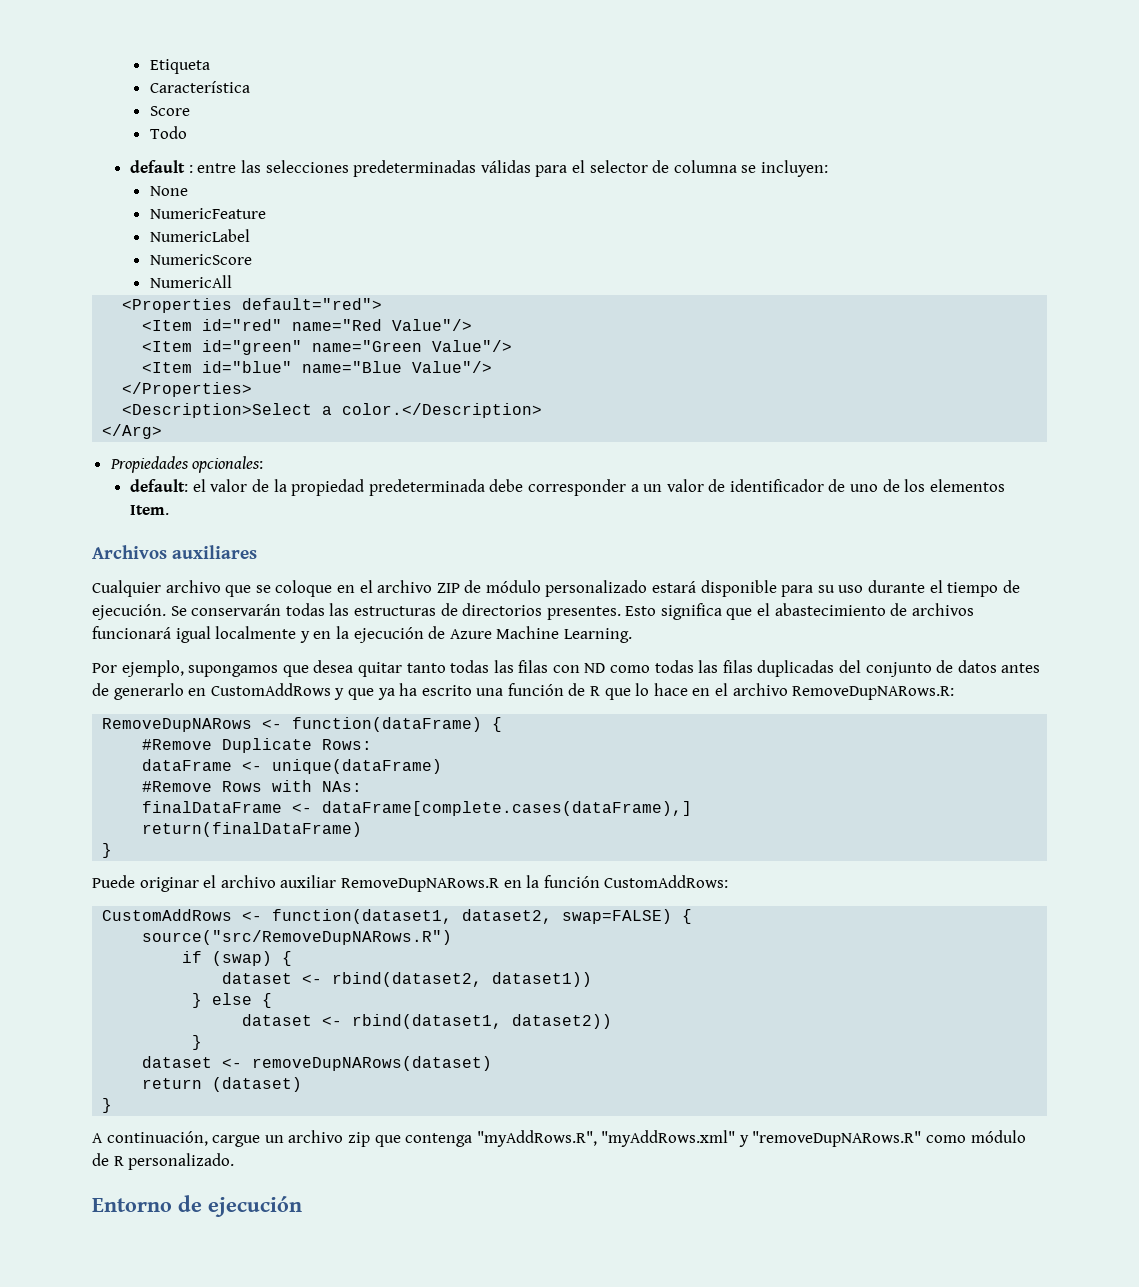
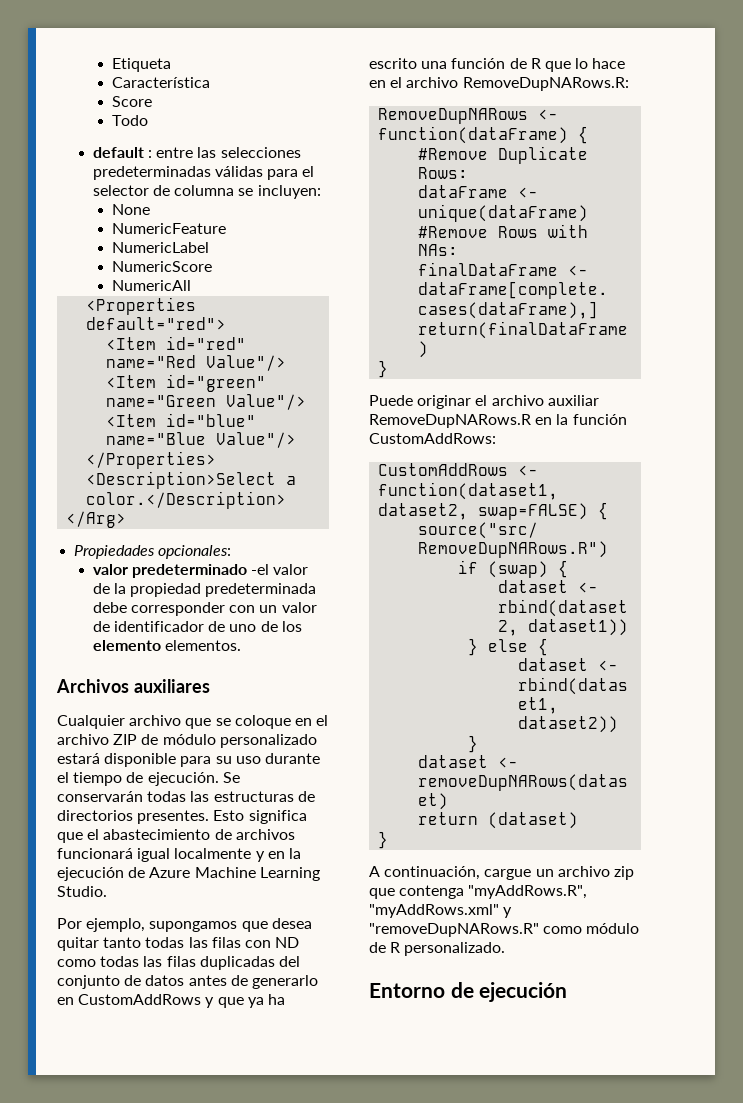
- default: el valor de la propiedad predeterminada debe corresponder a un valor de identificador de uno de los elementos Item.
+ valor predeterminado -el valor de la propiedad predeterminada debe corresponder con un valor de identificador de uno de los elemento elementos.
- Esto significa que el abastecimiento de archivos funcionará igual localmente y en la ejecución de Azure Machine Learning.
+ Esto significa que el abastecimiento de archivos funcionará igual localmente y en la ejecución de Azure Machine Learning Studio.

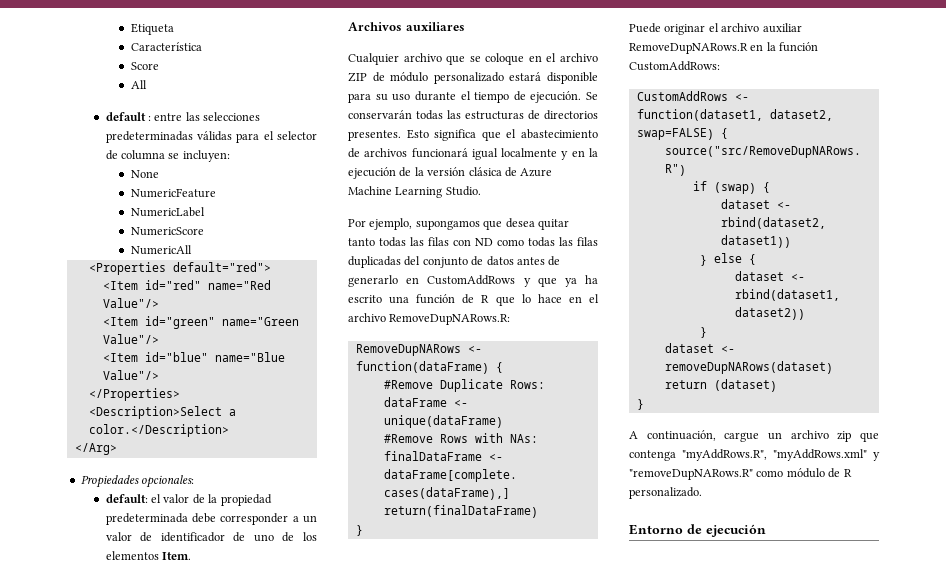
- Todo
+ All
- valor predeterminado -el valor de la propiedad predeterminada debe corresponder con un valor de identificador de uno de los elemento elementos.
+ default: el valor de la propiedad predeterminada debe corresponder a un valor de identificador de uno de los elementos Item.
- Esto significa que el abastecimiento de archivos funcionará igual localmente y en la ejecución de Azure Machine Learning Studio.
+ Esto significa que el abastecimiento de archivos funcionará igual localmente y en la ejecución de la versión clásica de Azure Machine Learning Studio.

